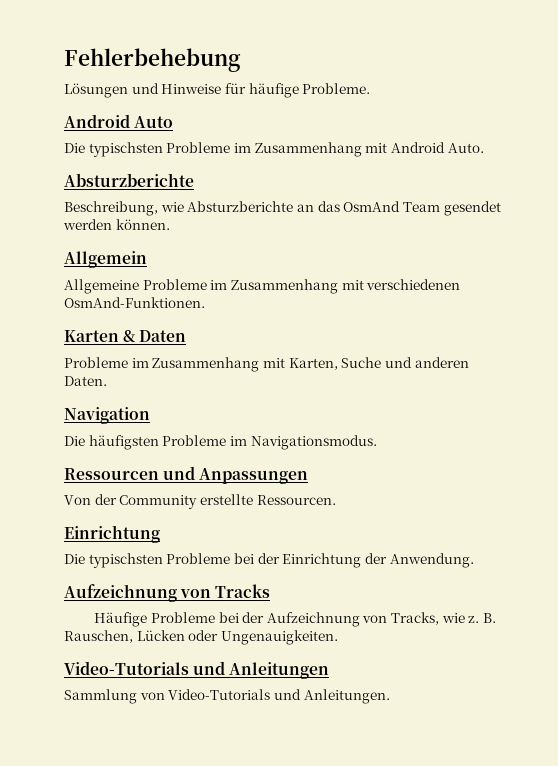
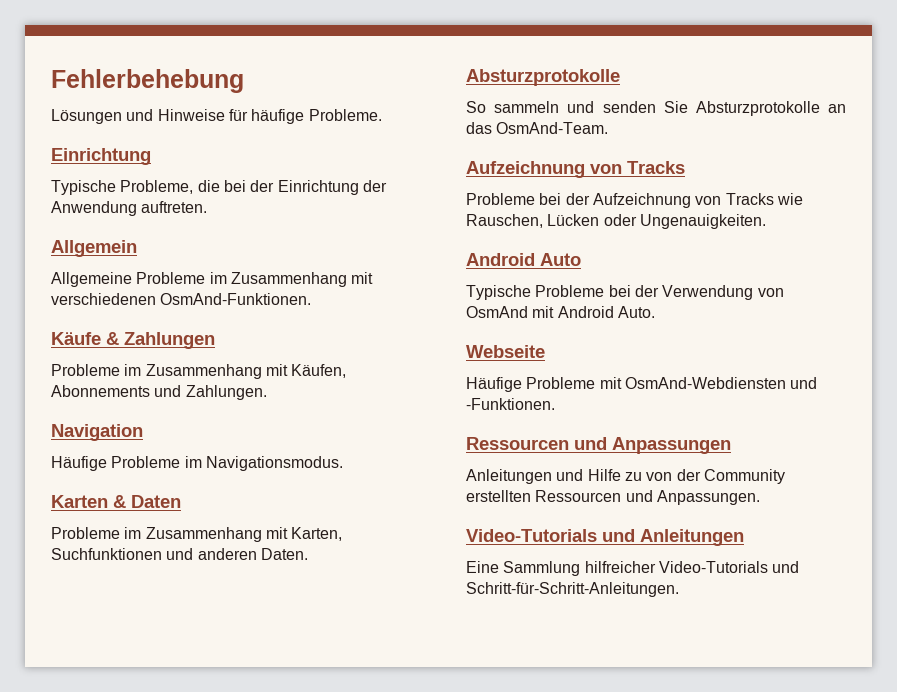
  Lösungen und Hinweise für häufige Probleme.
- Android Auto
- Die typischsten Probleme im Zusammenhang mit Android Auto.
- Absturzberichte
- Beschreibung, wie Absturzberichte an das OsmAnd Team gesendet werden können.
+ Einrichtung
+ Typische Probleme, die bei der Einrichtung der Anwendung auftreten.
+ Käufe & Zahlungen
+ Probleme im Zusammenhang mit Käufen, Abonnements und Zahlungen.
+ Navigation
+ Häufige Probleme im Navigationsmodus.
- Probleme im Zusammenhang mit Karten, Suche und anderen Daten.
- Navigation
- Die häufigsten Probleme im Navigationsmodus.
+ Probleme im Zusammenhang mit Karten, Suchfunktionen und anderen Daten.
+ Absturzprotokolle
+ So sammeln und senden Sie Absturzprotokolle an das OsmAnd-Team.
+ Aufzeichnung von Tracks
+ Probleme bei der Aufzeichnung von Tracks wie Rauschen, Lücken oder Ungenauigkeiten.
+ Android Auto
+ Typische Probleme bei der Verwendung von OsmAnd mit Android Auto.
+ Webseite
+ Häufige Probleme mit OsmAnd-Webdiensten und -Funktionen.
  Ressourcen und Anpassungen
- Von der Community erstellte Ressourcen.
- Einrichtung
- Die typischsten Probleme bei der Einrichtung der Anwendung.
- Aufzeichnung von Tracks
- Häufige Probleme bei der Aufzeichnung von Tracks, wie z. B. Rauschen, Lücken oder Ungenauigkeiten.
+ Anleitungen und Hilfe zu von der Community erstellten Ressourcen und Anpassungen.
- Sammlung von Video-Tutorials und Anleitungen.
+ Eine Sammlung hilfreicher Video-Tutorials und Schritt-für-Schritt-Anleitungen.

